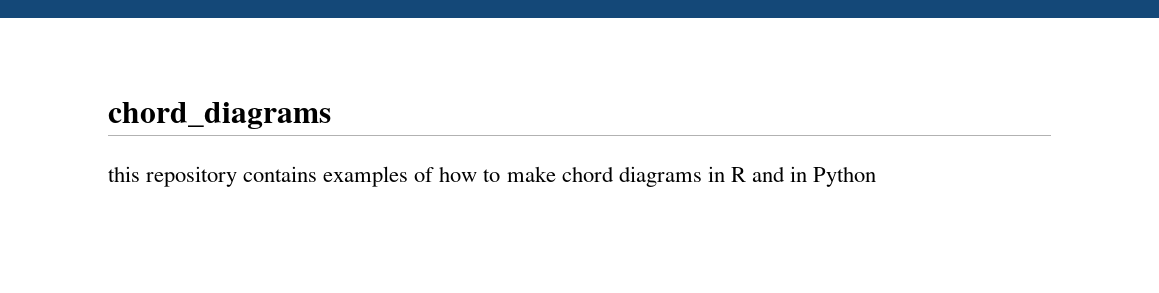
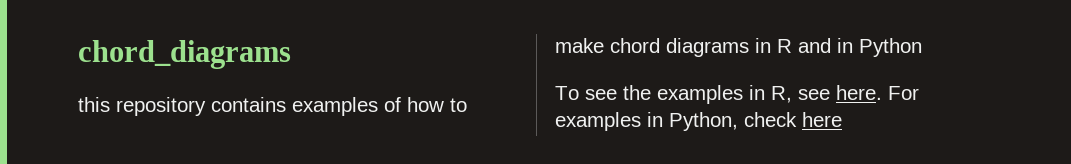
+ To see the examples in R, see here. For examples in Python, check here

